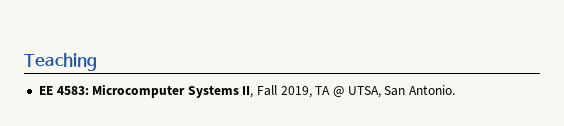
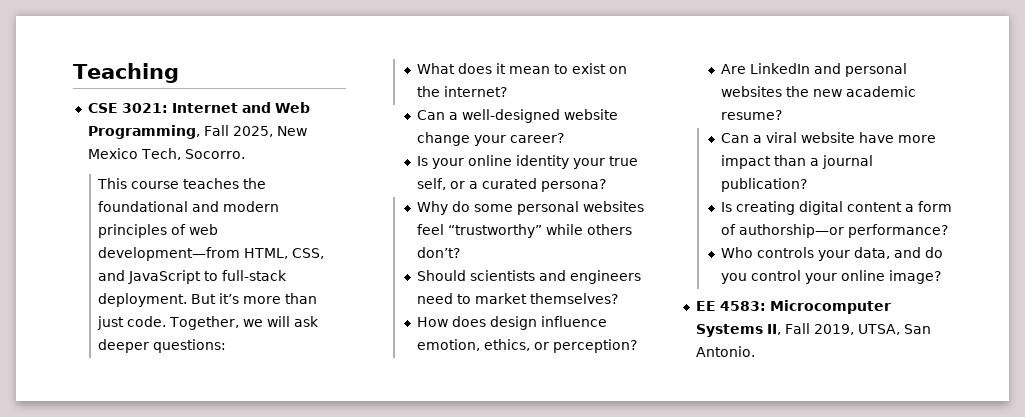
+ CSE 3021: Internet and Web Programming, Fall 2025, New Mexico Tech, Socorro.
+ This course teaches the foundational and modern principles of web development—from HTML, CSS, and JavaScript to full-stack deployment. But it’s more than just code. Together, we will ask deeper questions:
+ What does it mean to exist on the internet?
+ Can a well-designed website change your career?
+ Is your online identity your true self, or a curated persona?
+ Why do some personal websites feel “trustworthy” while others don’t?
+ Should scientists and engineers need to market themselves?
+ How does design influence emotion, ethics, or perception?
+ Are LinkedIn and personal websites the new academic resume?
+ Can a viral website have more impact than a journal publication?
+ Is creating digital content a form of authorship—or performance?
+ Who controls your data, and do you control your online image?
- EE 4583: Microcomputer Systems II, Fall 2019, TA @ UTSA, San Antonio.
+ EE 4583: Microcomputer Systems II, Fall 2019, UTSA, San Antonio.

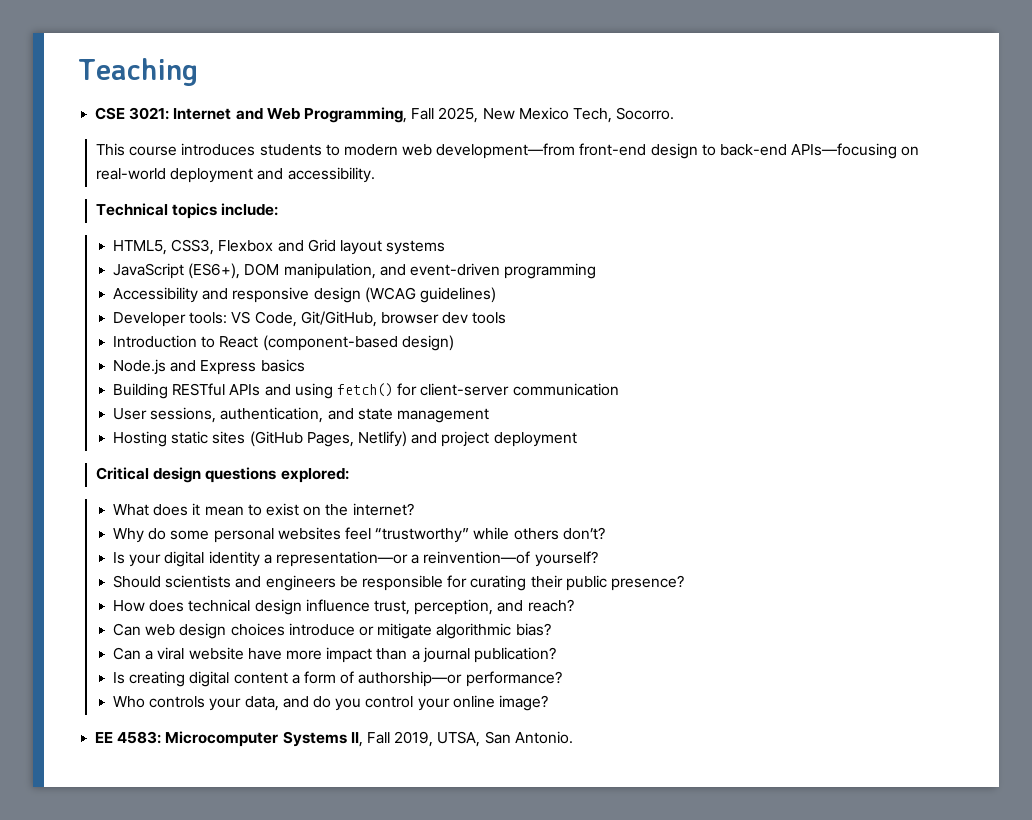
- This course teaches the foundational and modern principles of web development—from HTML, CSS, and JavaScript to full-stack deployment. But it’s more than just code. Together, we will ask deeper questions:
+ This course introduces students to modern web development—from front-end design to back-end APIs—focusing on real-world deployment and accessibility.
+ Technical topics include:
+ HTML5, CSS3, Flexbox and Grid layout systems
+ JavaScript (ES6+), DOM manipulation, and event-driven programming
+ Accessibility and responsive design (WCAG guidelines)
+ Developer tools: VS Code, Git/GitHub, browser dev tools
+ Introduction to React (component-based design)
+ Node.js and Express basics
+ Building RESTful APIs and using fetch() for client-server communication
+ User sessions, authentication, and state management
+ Hosting static sites (GitHub Pages, Netlify) and project deployment
+ Critical design questions explored:
- Can a well-designed website change your career?
- Is your online identity your true self, or a curated persona?
- Should scientists and engineers need to market themselves?
+ Is your digital identity a representation—or a reinvention—of yourself?
+ Should scientists and engineers be responsible for curating their public presence?
- How does design influence emotion, ethics, or perception?
- Are LinkedIn and personal websites the new academic resume?
+ How does technical design influence trust, perception, and reach?
+ Can web design choices introduce or mitigate algorithmic bias?

